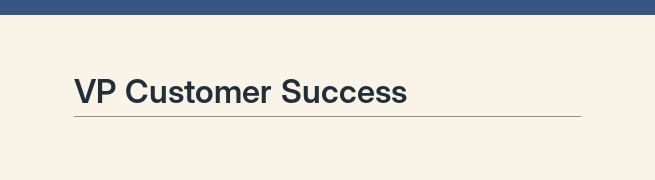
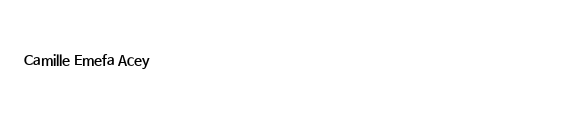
- VP Customer Success
+ Camille Emefa Acey

